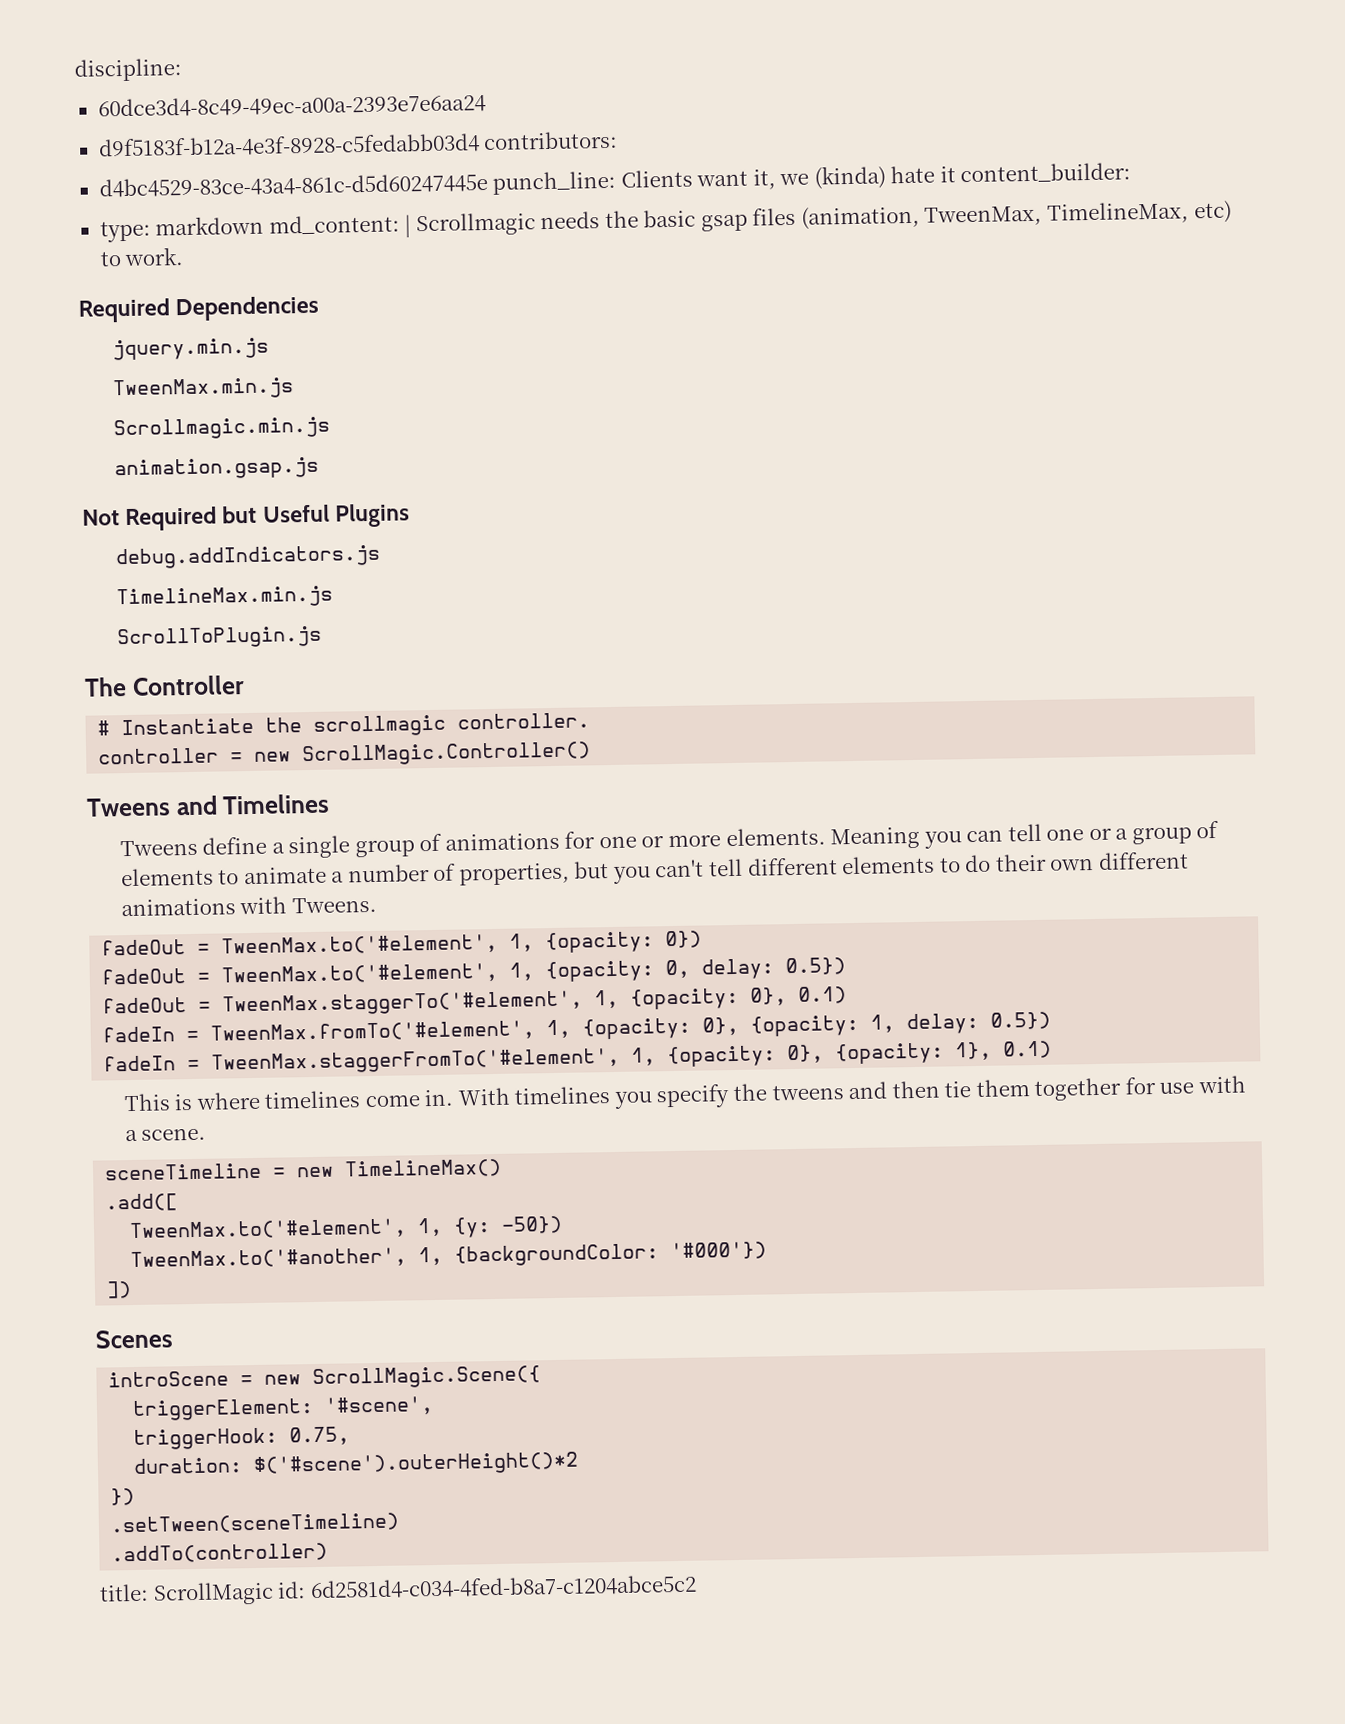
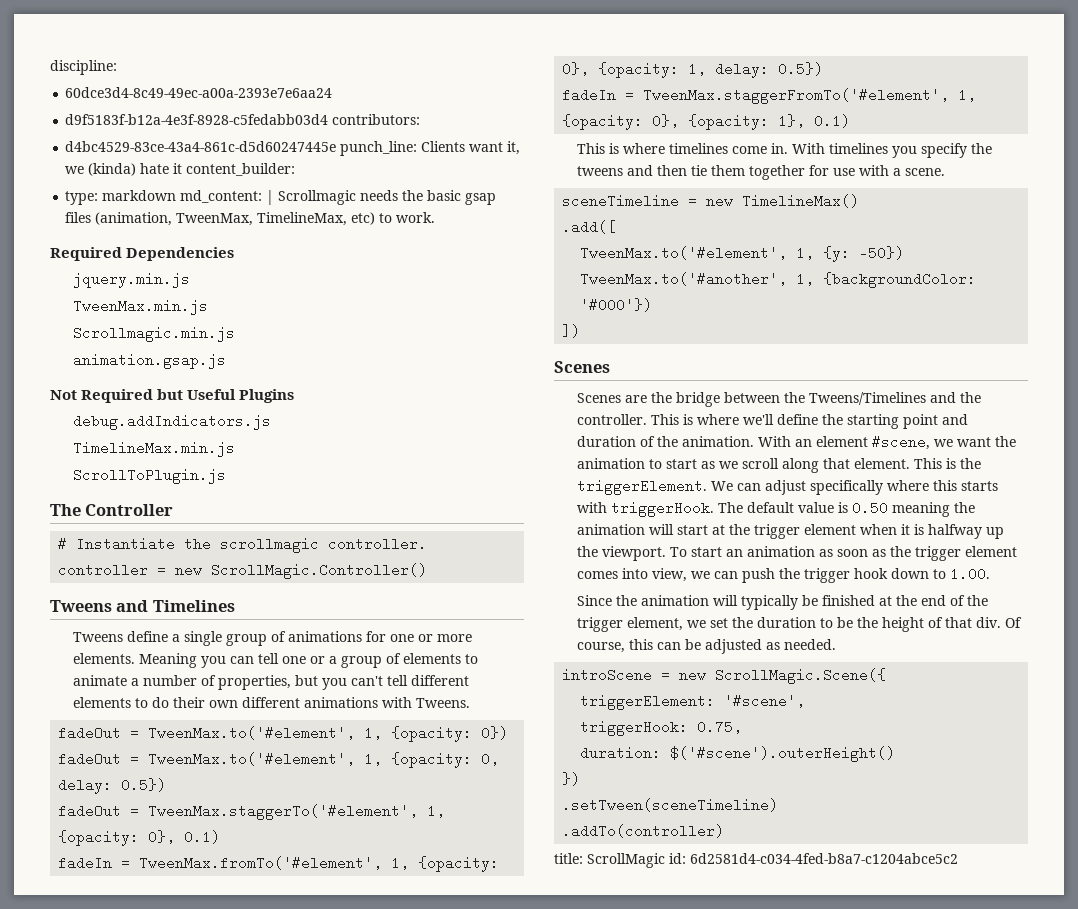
+ Scenes are the bridge between the Tweens/Timelines and the controller. This is where we'll define the starting point and duration of the animation. With an element #scene, we want the animation to start as we scroll along that element. This is the triggerElement. We can adjust specifically where this starts with triggerHook. The default value is 0.50 meaning the animation will start at the trigger element when it is halfway up the viewport. To start an animation as soon as the trigger element comes into view, we can push the trigger hook down to 1.00.
+ Since the animation will typically be finished at the end of the trigger element, we set the duration to be the height of that div. Of course, this can be adjusted as needed.
- duration: $('#scene').outerHeight()*2
+ duration: $('#scene').outerHeight()

